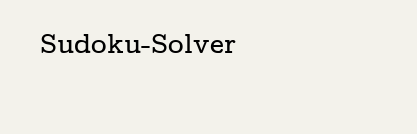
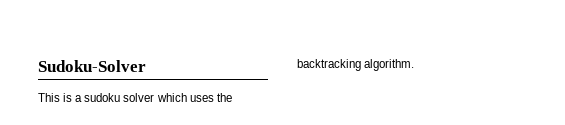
+ This is a sudoku solver which uses the backtracking algorithm.

